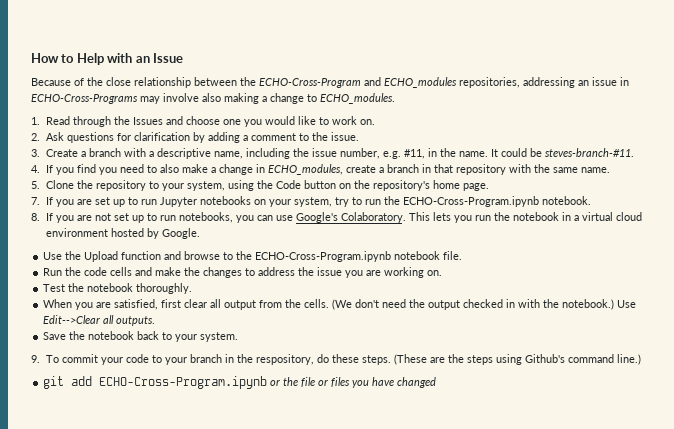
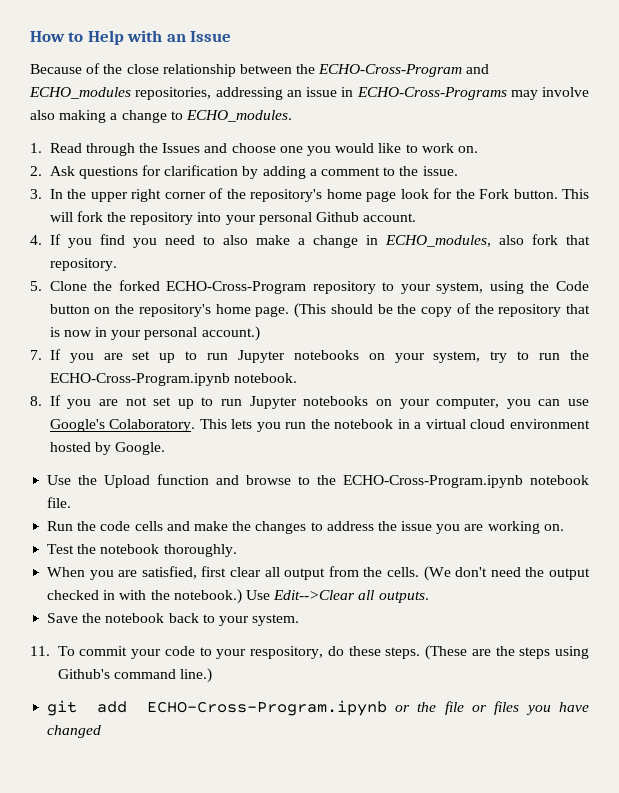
- 3. Create a branch with a descriptive name, including the issue number, e.g. #11, in the name. It could be steves-branch-#11.
+ 3. In the upper right corner of the repository's home page look for the Fork button. This will fork the repository into your personal Github account.
- 4. If you find you need to also make a change in ECHO_modules, create a branch in that repository with the same name.
+ 4. If you find you need to also make a change in ECHO_modules, also fork that repository.
- 5. Clone the repository to your system, using the Code button on the repository's home page.
+ 5. Clone the forked ECHO-Cross-Program repository to your system, using the Code button on the repository's home page. (This should be the copy of the repository that is now in your personal account.)
- 8. If you are not set up to run notebooks, you can use Google's Colaboratory.
+ 8. If you are not set up to run Jupyter notebooks on your computer, you can use Google's Colaboratory.
- 9. To commit your code to your branch in the respository, do these steps.
+ 11. To commit your code to your respository, do these steps.

